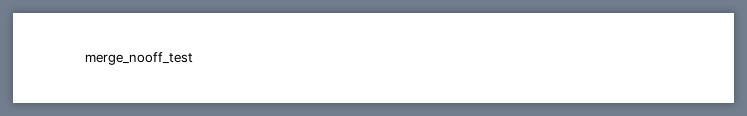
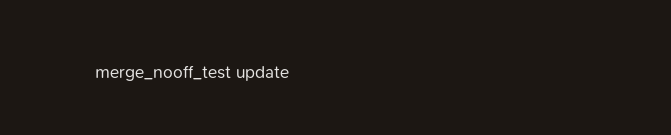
- merge_nooff_test
+ merge_nooff_test update

